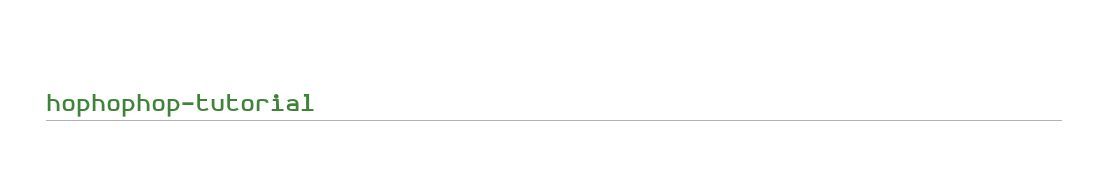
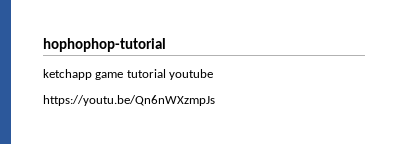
+ ketchapp game tutorial youtube
+ https://youtu.be/Qn6nWXzmpJs

